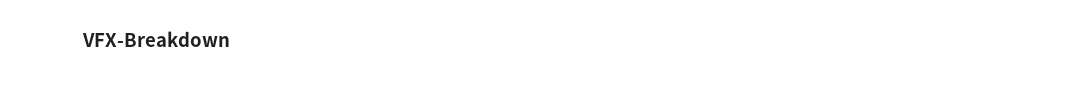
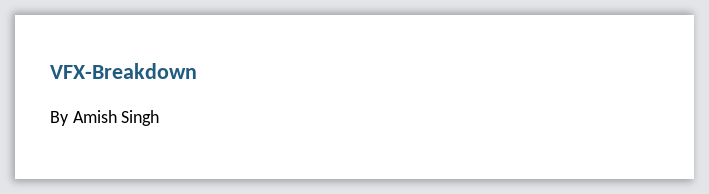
+ By Amish Singh

